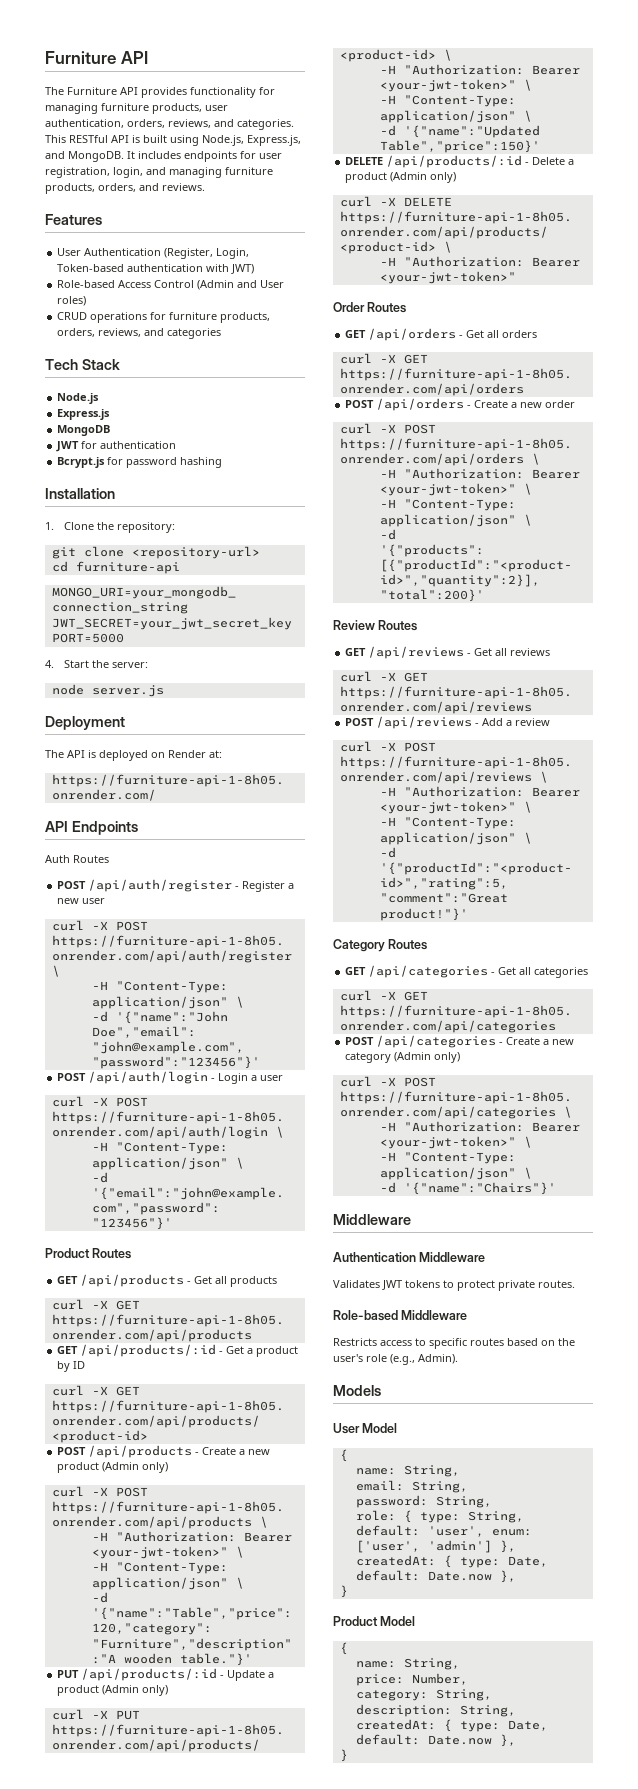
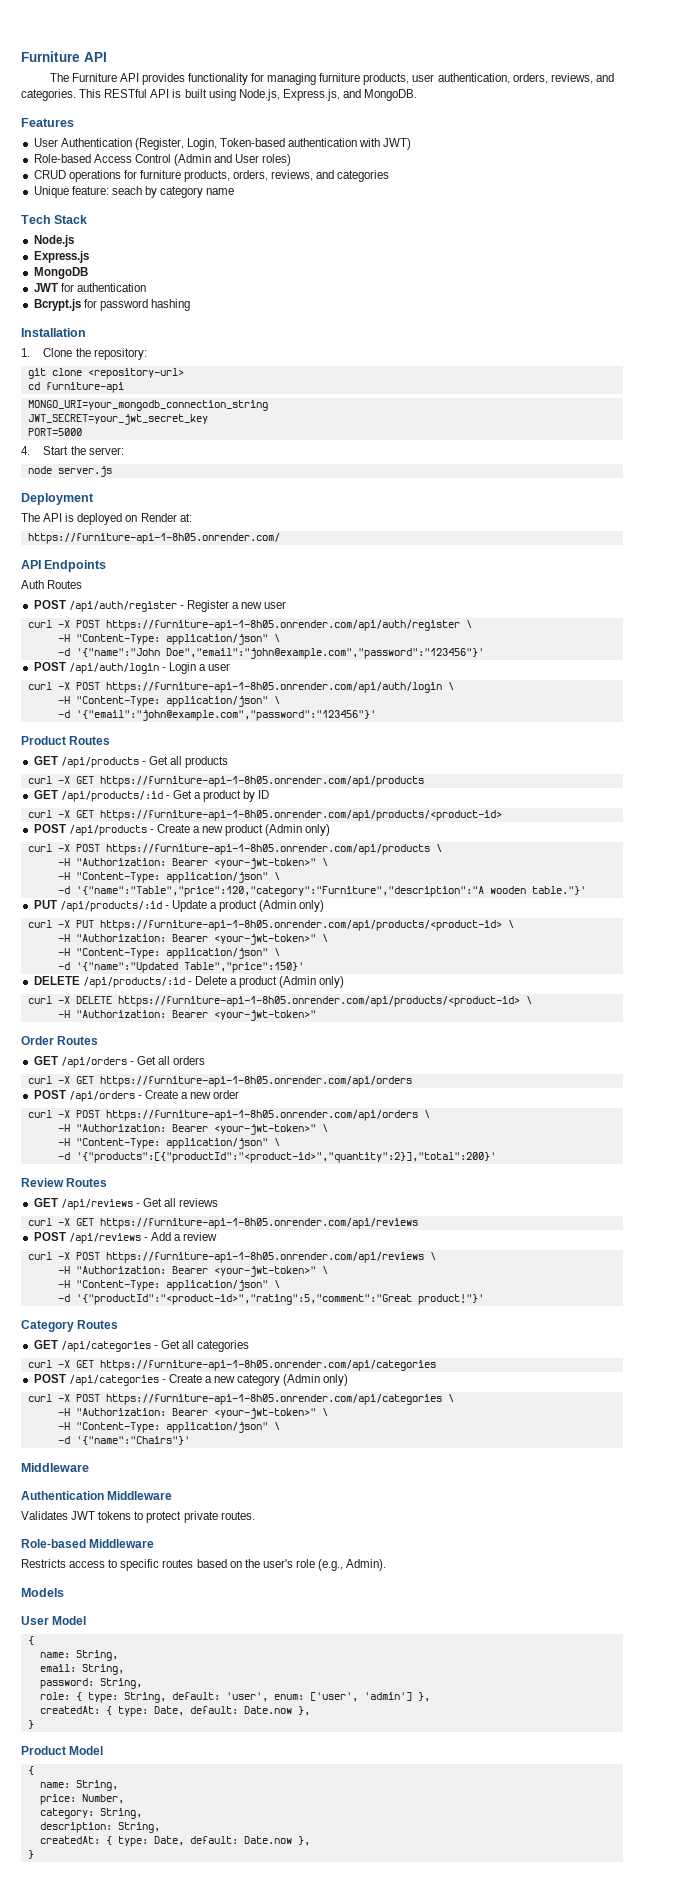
- It includes endpoints for user registration, login, and managing furniture products, orders, and reviews.
+ Unique feature: seach by category name

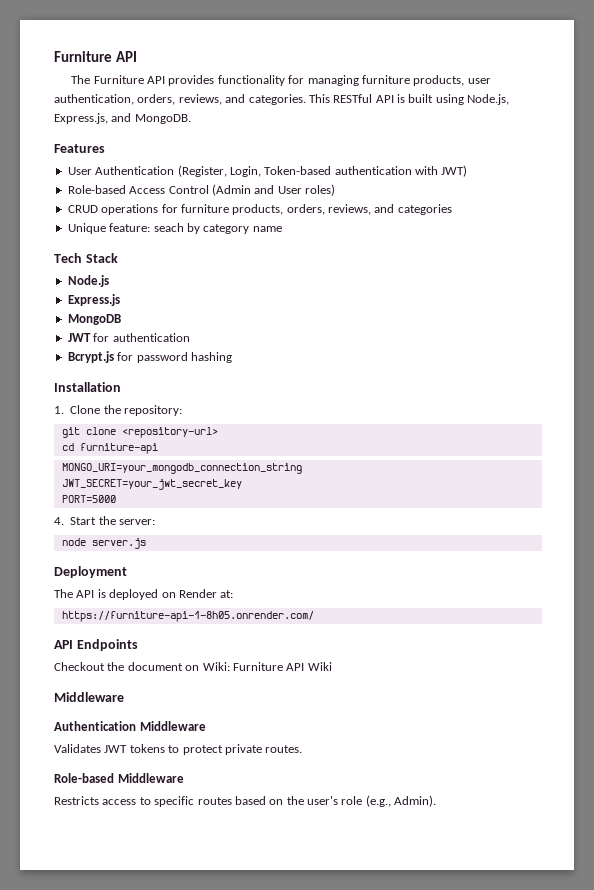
- Auth Routes
- POST /api/auth/register - Register a new user
- curl -X POST https://furniture-api-1-8h05.onrender.com/api/auth/register \
- -H "Content-Type: application/json" \
- -d '{"name":"John Doe","email":"john@example.com","password":"123456"}'
- POST /api/auth/login - Login a user
- curl -X POST https://furniture-api-1-8h05.onrender.com/api/auth/login \
- -H "Content-Type: application/json" \
- -d '{"email":"john@example.com","password":"123456"}'
- Product Routes
- GET /api/products - Get all products
- curl -X GET https://furniture-api-1-8h05.onrender.com/api/products
- GET /api/products/:id - Get a product by ID
- curl -X GET https://furniture-api-1-8h05.onrender.com/api/products/<product-id>
- POST /api/products - Create a new product (Admin only)
- curl -X POST https://furniture-api-1-8h05.onrender.com/api/products \
- -H "Authorization: Bearer <your-jwt-token>" \
- -H "Content-Type: application/json" \
- -d '{"name":"Table","price":120,"category":"Furniture","description":"A wooden table."}'
- PUT /api/products/:id - Update a product (Admin only)
- curl -X PUT https://furniture-api-1-8h05.onrender.com/api/products/<product-id> \
- -H "Authorization: Bearer <your-jwt-token>" \
- -H "Content-Type: application/json" \
- -d '{"name":"Updated Table","price":150}'
- DELETE /api/products/:id - Delete a product (Admin only)
- curl -X DELETE https://furniture-api-1-8h05.onrender.com/api/products/<product-id> \
- -H "Authorization: Bearer <your-jwt-token>"
- Order Routes
- GET /api/orders - Get all orders
- curl -X GET https://furniture-api-1-8h05.onrender.com/api/orders
- POST /api/orders - Create a new order
- curl -X POST https://furniture-api-1-8h05.onrender.com/api/orders \
- -H "Authorization: Bearer <your-jwt-token>" \
- -H "Content-Type: application/json" \
- -d '{"products":[{"productId":"<product-id>","quantity":2}],"total":200}'
- Review Routes
- GET /api/reviews - Get all reviews
- curl -X GET https://furniture-api-1-8h05.onrender.com/api/reviews
- POST /api/reviews - Add a review
- curl -X POST https://furniture-api-1-8h05.onrender.com/api/reviews \
- -H "Authorization: Bearer <your-jwt-token>" \
- -H "Content-Type: application/json" \
- -d '{"productId":"<product-id>","rating":5,"comment":"Great product!"}'
- Category Routes
- GET /api/categories - Get all categories
- curl -X GET https://furniture-api-1-8h05.onrender.com/api/categories
- POST /api/categories - Create a new category (Admin only)
- curl -X POST https://furniture-api-1-8h05.onrender.com/api/categories \
- -H "Authorization: Bearer <your-jwt-token>" \
- -H "Content-Type: application/json" \
- -d '{"name":"Chairs"}'
+ Checkout the document on Wiki: Furniture API Wiki
- Models
- User Model
- {
- name: String,
- email: String,
- password: String,
- role: { type: String, default: 'user', enum: ['user', 'admin'] },
- createdAt: { type: Date, default: Date.now },
- }
- Product Model
- {
- name: String,
- price: Number,
- category: String,
- description: String,
- createdAt: { type: Date, default: Date.now },
- }

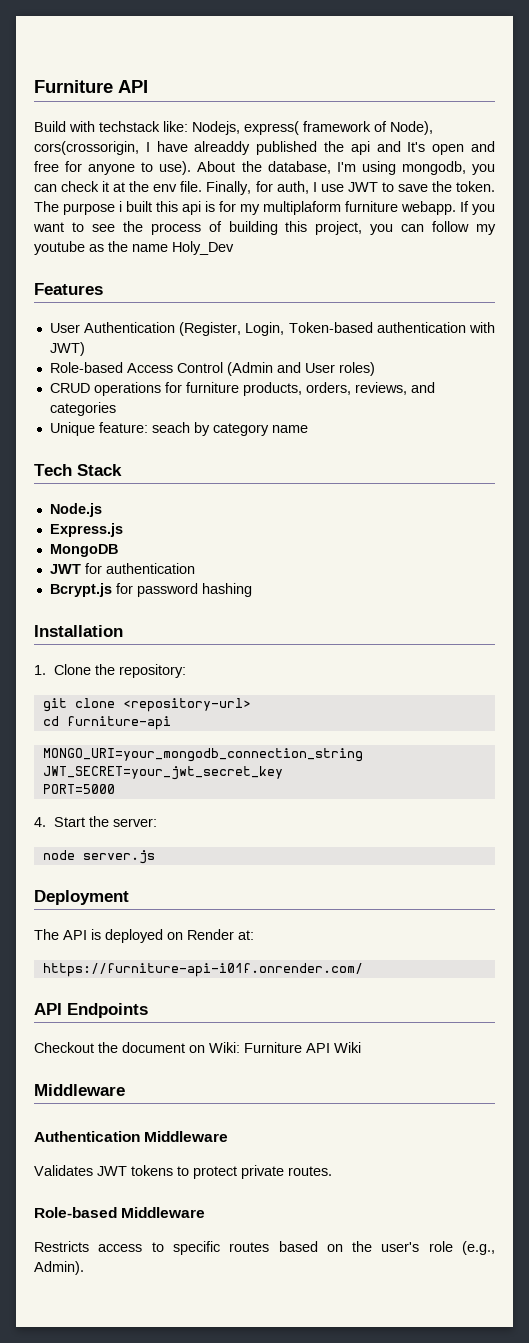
- The Furniture API provides functionality for managing furniture products, user authentication, orders, reviews, and categories. This RESTful API is built using Node.js, Express.js, and MongoDB.
+ Build with techstack like: Nodejs, express( framework of Node), cors(crossorigin, I have alreaddy published the api and It's open and free for anyone to use). About the database, I'm using mongodb, you can check it at the env file. Finally, for auth, I use JWT to save the token. The purpose i built this api is for my multiplaform furniture webapp. If you want to see the process of building this project, you can follow my youtube as the name Holy_Dev
- https://furniture-api-1-8h05.onrender.com/
+ https://furniture-api-i01f.onrender.com/

